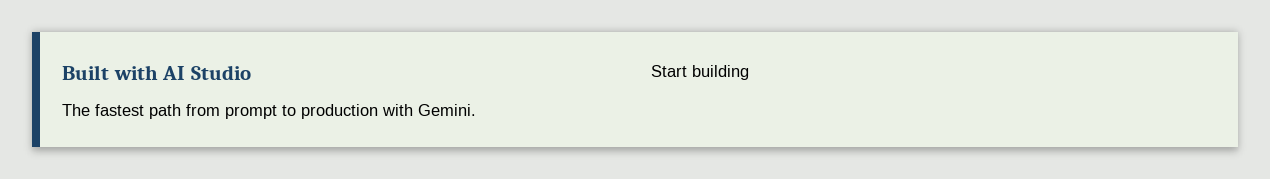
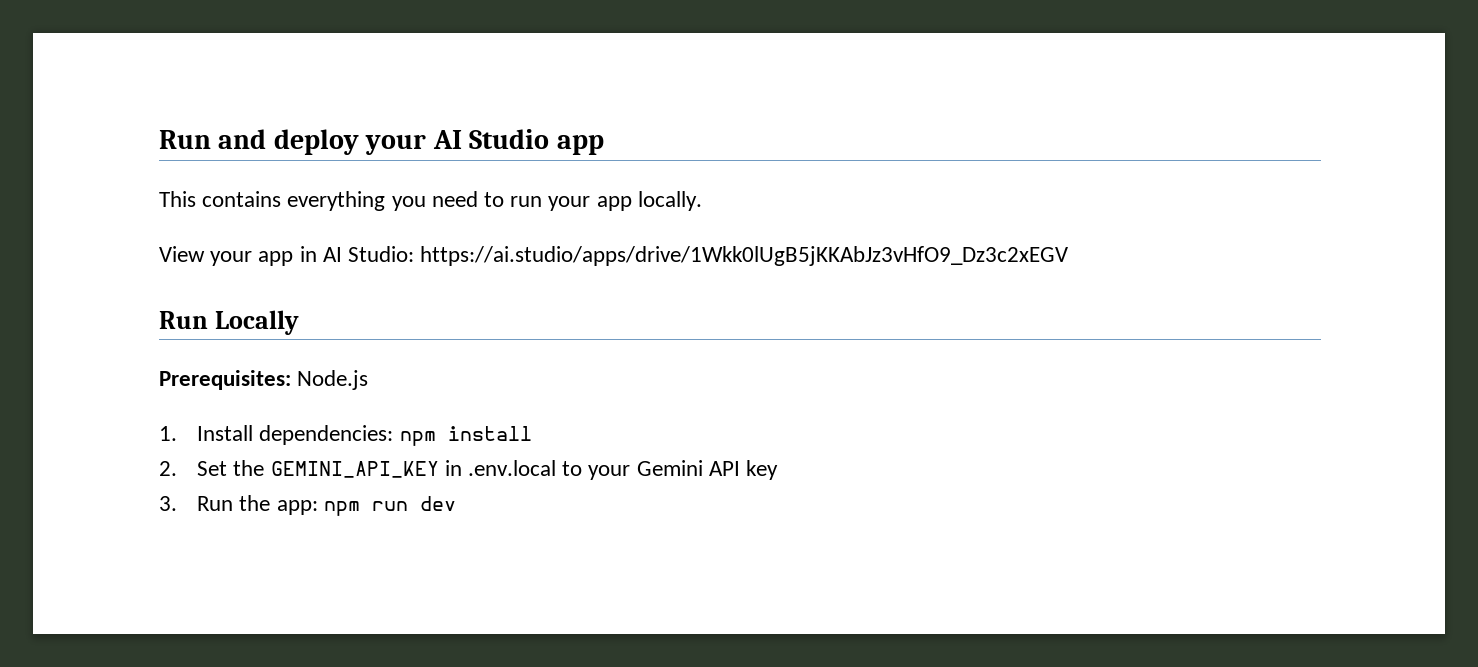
- Built with AI Studio
- The fastest path from prompt to production with Gemini.
- Start building
+ Run and deploy your AI Studio app
+ This contains everything you need to run your app locally.
+ View your app in AI Studio: https://ai.studio/apps/drive/1Wkk0lUgB5jKKAbJz3vHfO9_Dz3c2xEGV
+ Run Locally
+ Prerequisites: Node.js
+ 1. Install dependencies: npm install
+ 2. Set the GEMINI_API_KEY in .env.local to your Gemini API key
+ 3. Run the app: npm run dev

